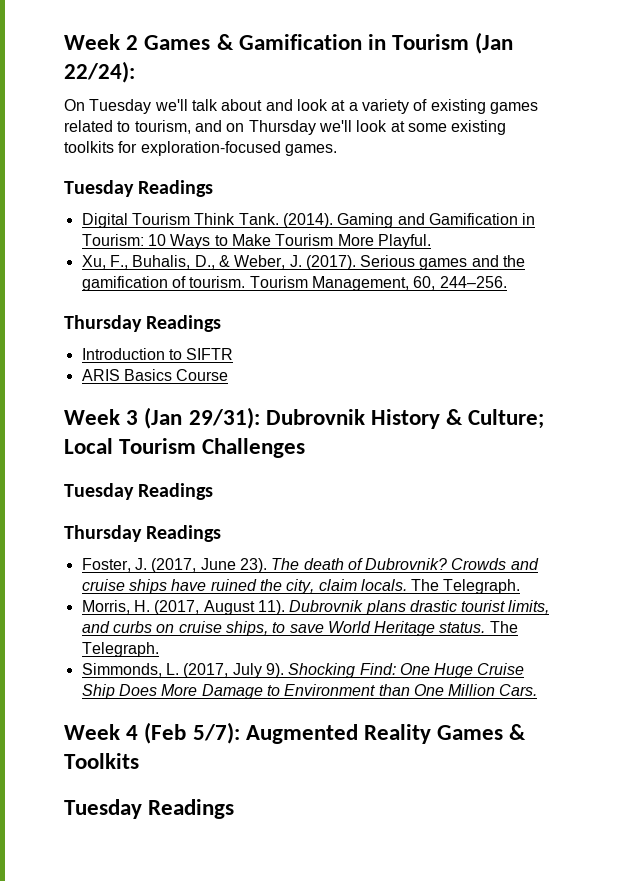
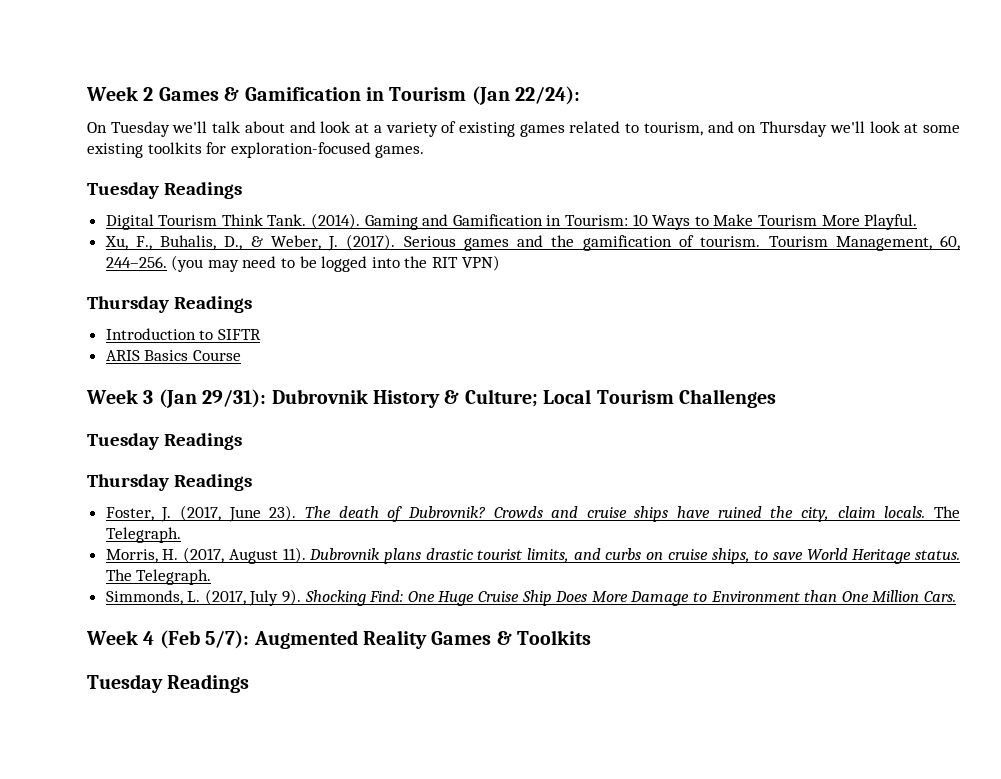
+ (you may need to be logged into the RIT VPN)

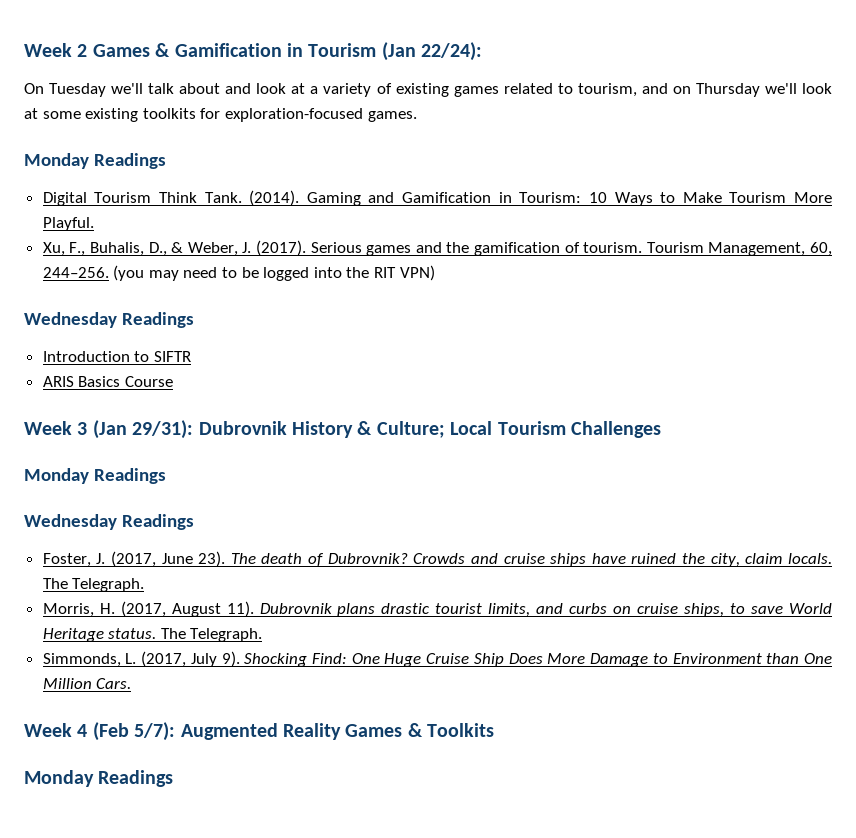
  On Tuesday we'll talk about and look at a variety of existing games related to tourism, and on Thursday we'll look at some existing toolkits for exploration-focused games.
- Tuesday Readings
+ Monday Readings
  (you may need to be logged into the RIT VPN)
- Thursday Readings
+ Wednesday Readings
  Week 3 (Jan 29/31): Dubrovnik History & Culture; Local Tourism Challenges
- Tuesday Readings
- Thursday Readings
+ Monday Readings
+ Wednesday Readings
  Week 4 (Feb 5/7): Augmented Reality Games & Toolkits
- Tuesday Readings
+ Monday Readings

